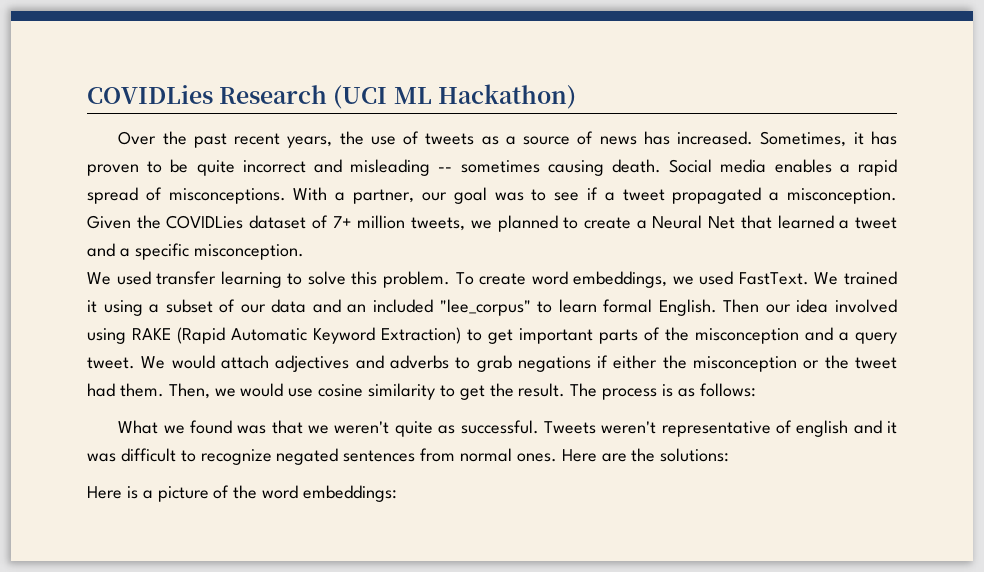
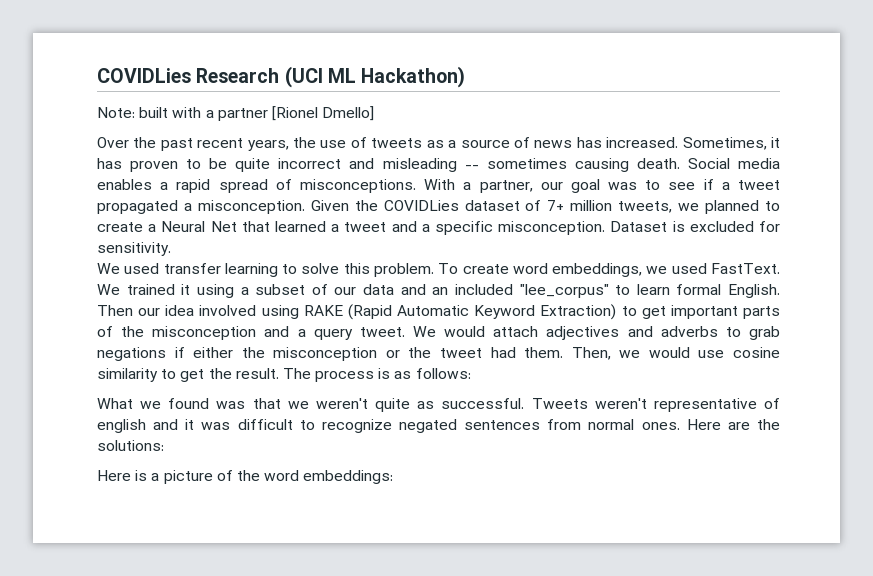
+ Note: built with a partner [Rionel Dmello]
+ Dataset is excluded for sensitivity.

